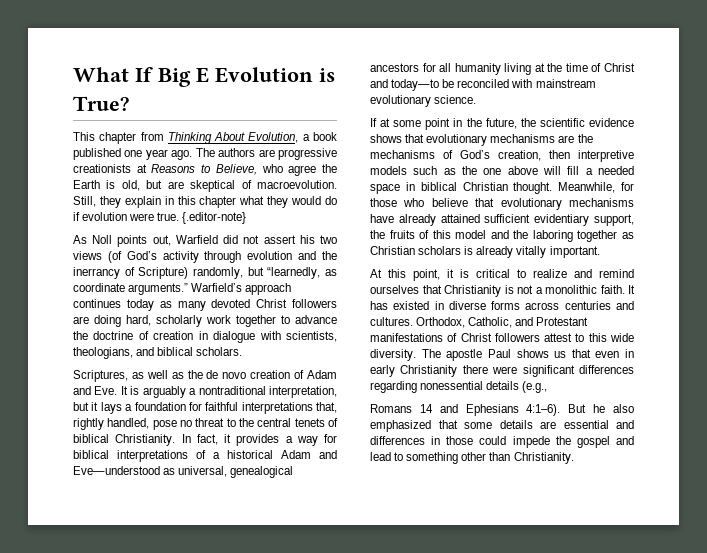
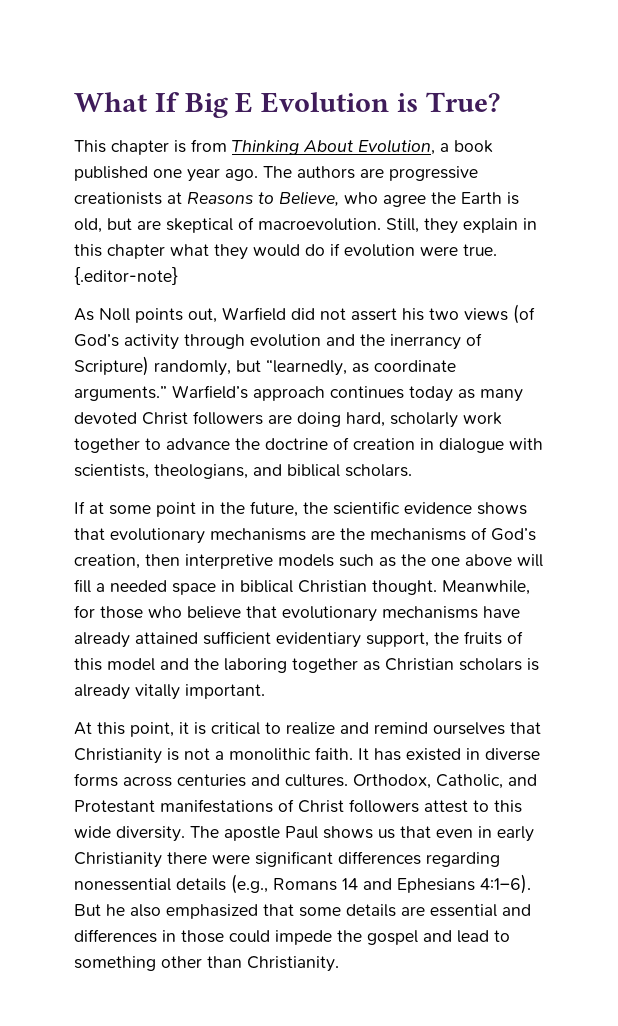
- This chapter from Thinking About Evolution, a book published one year ago.
+ This chapter is from Thinking About Evolution, a book published one year ago.
- Scriptures, as well as the de novo creation of Adam and Eve. It is arguably a nontraditional interpretation, but it lays a foundation for faithful interpretations that, rightly handled, pose no threat to the central tenets of biblical Christianity. In fact, it provides a way for biblical interpretations of a historical Adam and Eve—understood as universal, genealogical ancestors for all humanity living at the time of Christ and today—to be reconciled with mainstream evolutionary science.
- The apostle Paul shows us that even in early Christianity there were significant differences regarding nonessential details (e.g.,
- Romans 14 and Ephesians 4:1–6).
+ The apostle Paul shows us that even in early Christianity there were significant differences regarding nonessential details (e.g., Romans 14 and Ephesians 4:1–6).

